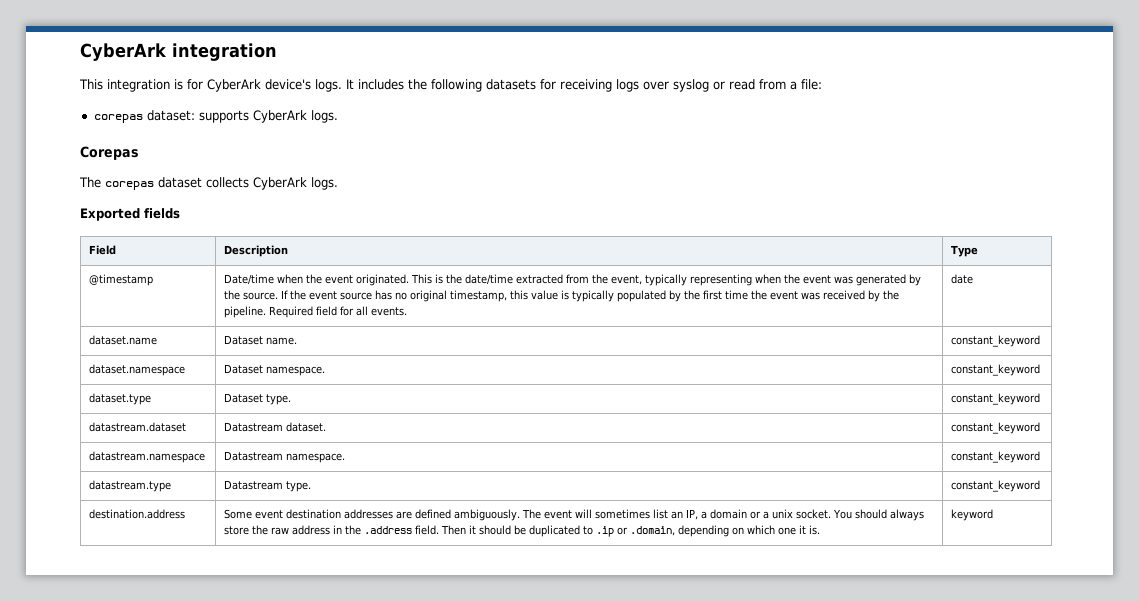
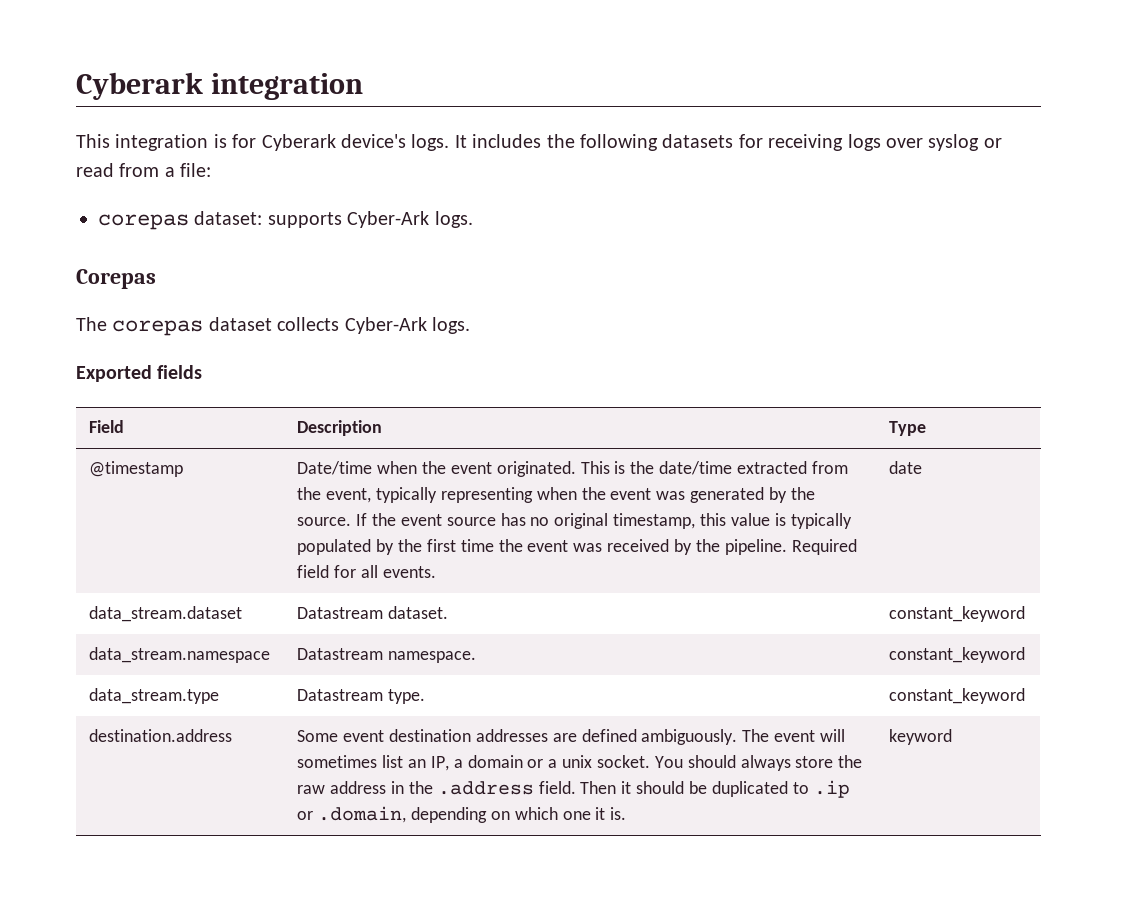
- CyberArk integration
+ Cyberark integration
- This integration is for CyberArk device's logs.
+ This integration is for Cyberark device's logs.
- corepas dataset: supports CyberArk logs.
+ corepas dataset: supports Cyber-Ark logs.
- The corepas dataset collects CyberArk logs.
+ The corepas dataset collects Cyber-Ark logs.
- dataset.name | Dataset name. | constant_keyword
- dataset.namespace | Dataset namespace. | constant_keyword
- dataset.type | Dataset type. | constant_keyword
- datastream.dataset | Datastream dataset. | constant_keyword
+ data_stream.dataset | Datastream dataset. | constant_keyword
- datastream.namespace | Datastream namespace. | constant_keyword
+ data_stream.namespace | Datastream namespace. | constant_keyword
- datastream.type | Datastream type. | constant_keyword
+ data_stream.type | Datastream type. | constant_keyword

